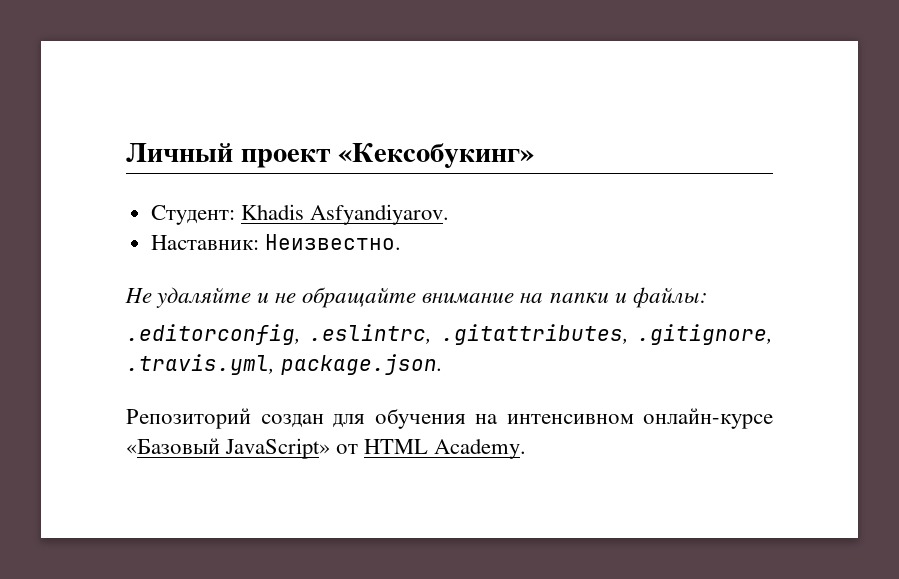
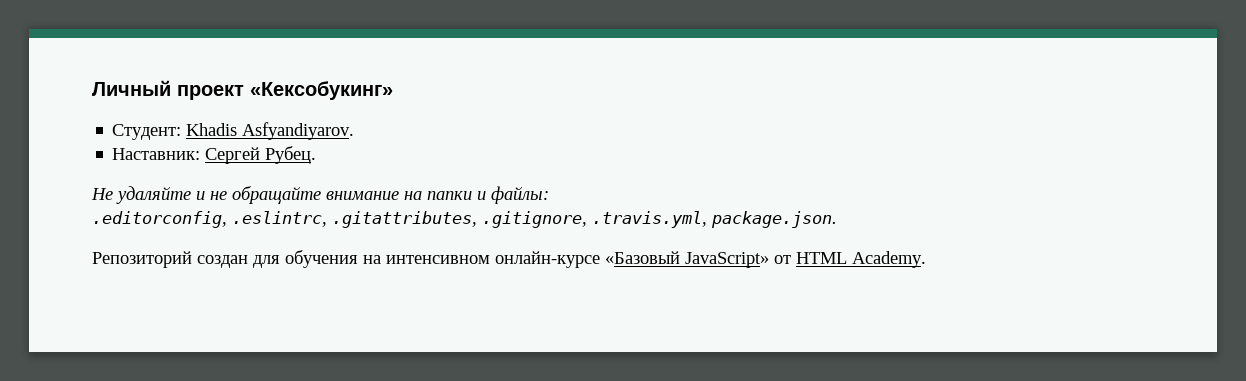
- Наставник: Неизвестно.
+ Наставник: Сергей Рубец.

